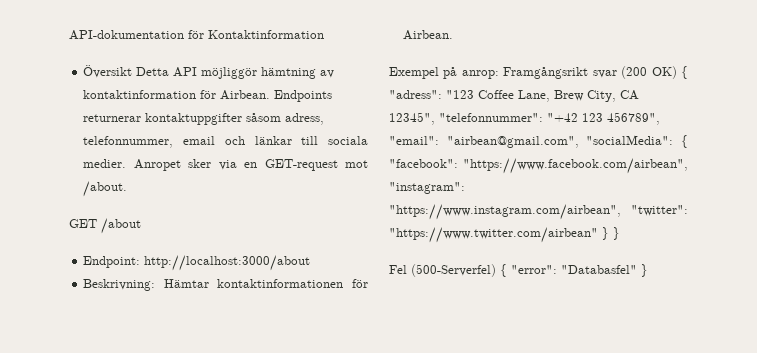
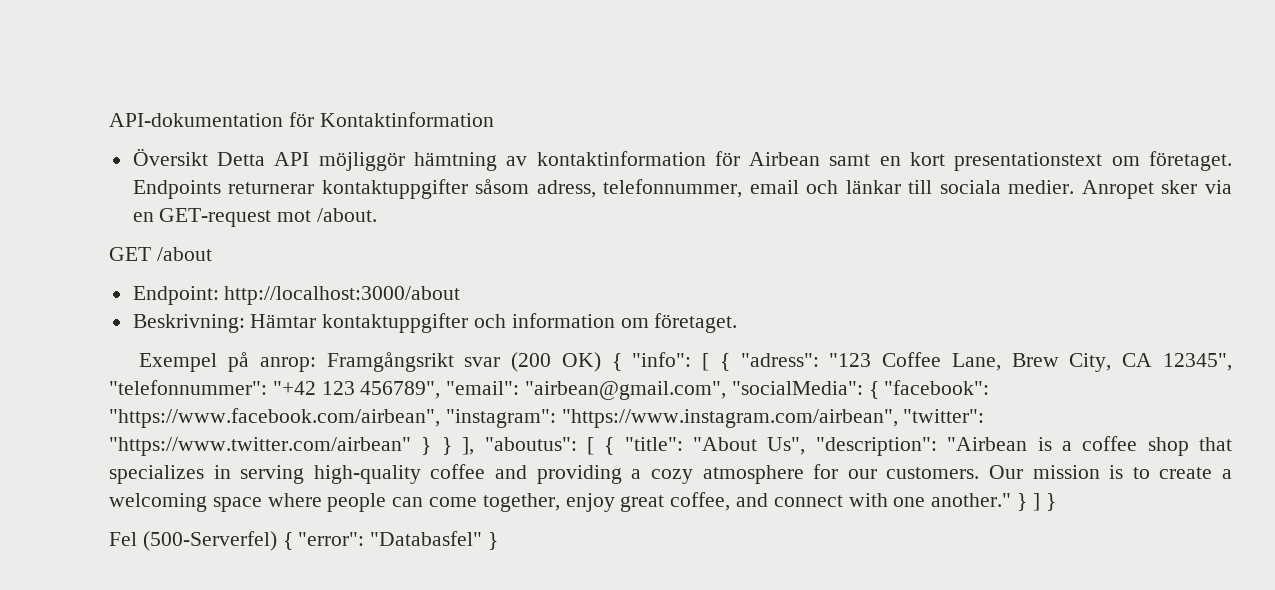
- Översikt Detta API möjliggör hämtning av kontaktinformation för Airbean.
+ Översikt Detta API möjliggör hämtning av kontaktinformation för Airbean samt en kort presentationstext om företaget.
- Beskrivning: Hämtar kontaktinformationen för Airbean.
+ Beskrivning: Hämtar kontaktuppgifter och information om företaget.
- Exempel på anrop: Framgångsrikt svar (200 OK) { "adress": "123 Coffee Lane, Brew City, CA 12345", "telefonnummer": "+42 123 456789", "email": "airbean@gmail.com", "socialMedia": { "facebook": "https://www.facebook.com/airbean", "instagram": "https://www.instagram.com/airbean", "twitter": "https://www.twitter.com/airbean" } }
+ Exempel på anrop: Framgångsrikt svar (200 OK) { "info": [ { "adress": "123 Coffee Lane, Brew City, CA 12345", "telefonnummer": "+42 123 456789", "email": "airbean@gmail.com", "socialMedia": { "facebook": "https://www.facebook.com/airbean", "instagram": "https://www.instagram.com/airbean", "twitter": "https://www.twitter.com/airbean" } } ], "aboutus": [ { "title": "About Us", "description": "Airbean is a coffee shop that specializes in serving high-quality coffee and providing a cozy atmosphere for our customers. Our mission is to create a welcoming space where people can come together, enjoy great coffee, and connect with one another." } ] }

